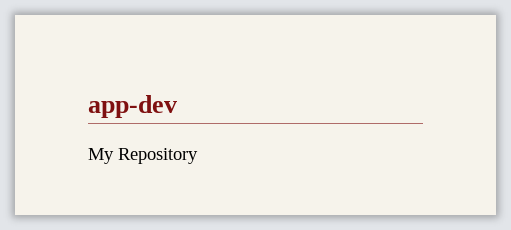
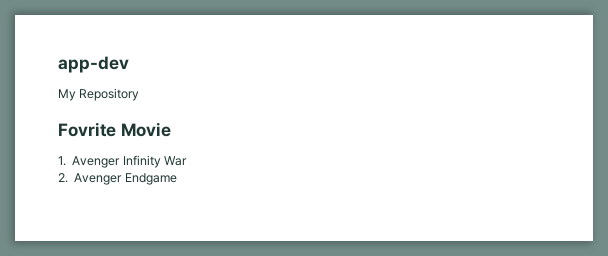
+ Fovrite Movie
+ 1. Avenger Infinity War
+ 2. Avenger Endgame

